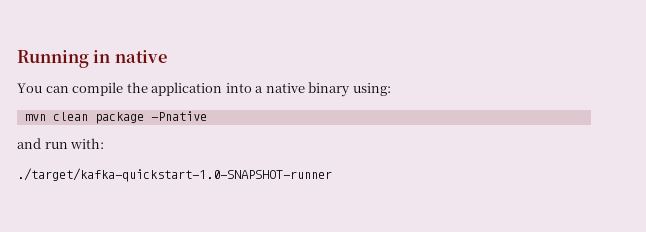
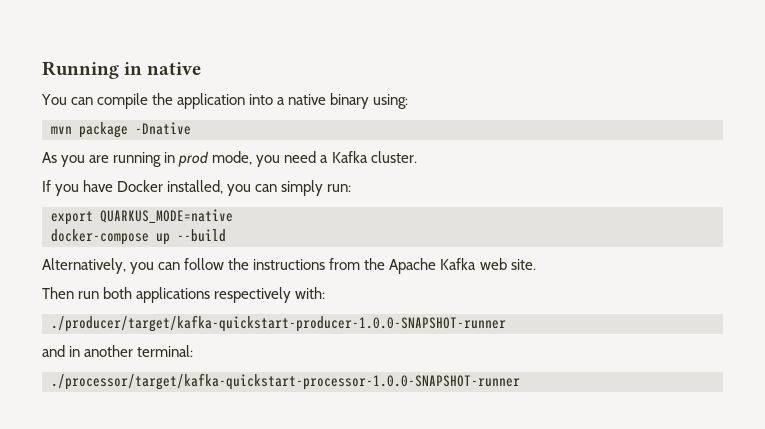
- mvn clean package -Pnative
- and run with:
- ./target/kafka-quickstart-1.0-SNAPSHOT-runner
+ mvn package -Dnative
+ As you are running in prod mode, you need a Kafka cluster.
+ If you have Docker installed, you can simply run:
+ export QUARKUS_MODE=native
+ docker-compose up --build
+ Alternatively, you can follow the instructions from the Apache Kafka web site.
+ Then run both applications respectively with:
+ ./producer/target/kafka-quickstart-producer-1.0.0-SNAPSHOT-runner
+ and in another terminal:
+ ./processor/target/kafka-quickstart-processor-1.0.0-SNAPSHOT-runner

